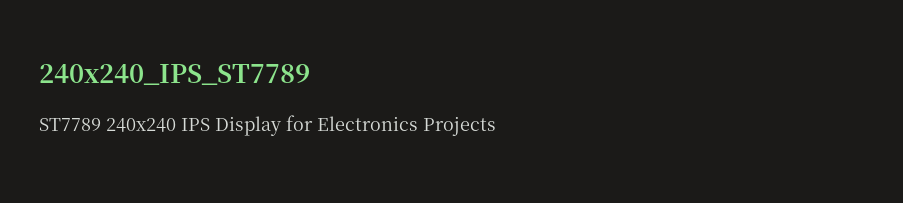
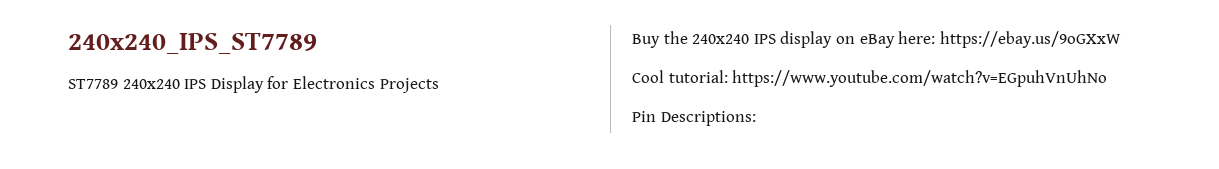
+ Buy the 240x240 IPS display on eBay here: https://ebay.us/9oGXxW
+ Cool tutorial: https://www.youtube.com/watch?v=EGpuhVnUhNo
+ Pin Descriptions:

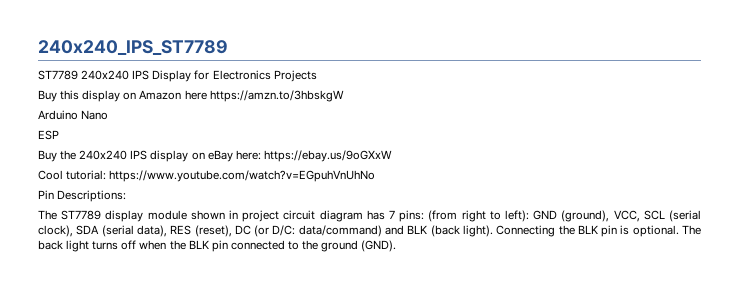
+ Buy this display on Amazon here https://amzn.to/3hbskgW
+ Arduino Nano
+ ESP
+ The ST7789 display module shown in project circuit diagram has 7 pins: (from right to left): GND (ground), VCC, SCL (serial clock), SDA (serial data), RES (reset), DC (or D/C: data/command) and BLK (back light). Connecting the BLK pin is optional. The back light turns off when the BLK pin connected to the ground (GND).

